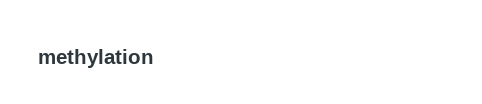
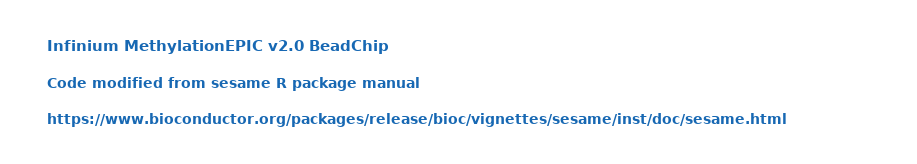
- methylation
+ Infinium MethylationEPIC v2.0 BeadChip
+ Code modified from sesame R package manual
+ https://www.bioconductor.org/packages/release/bioc/vignettes/sesame/inst/doc/sesame.html

